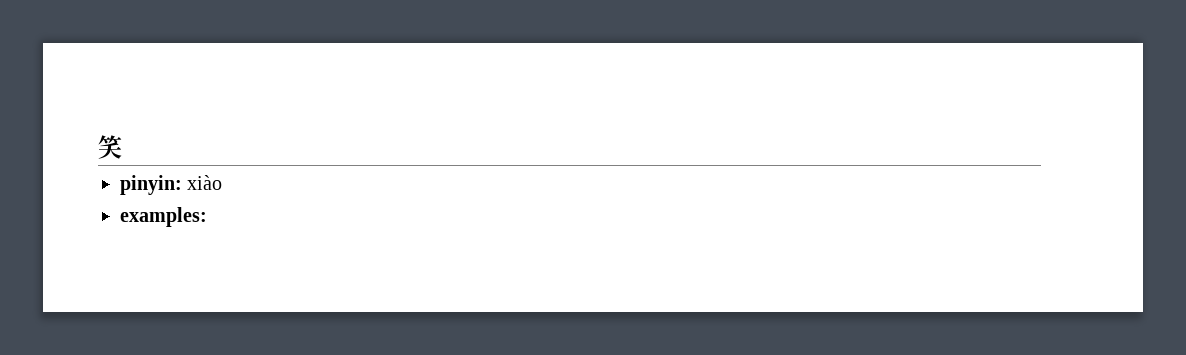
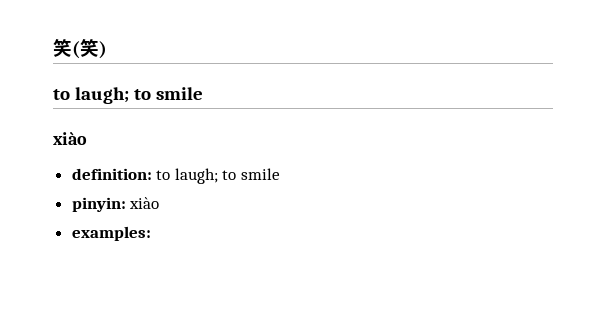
- 笑
+ 笑(笑)
+ to laugh; to smile
+ xiào
+ definition: to laugh; to smile

